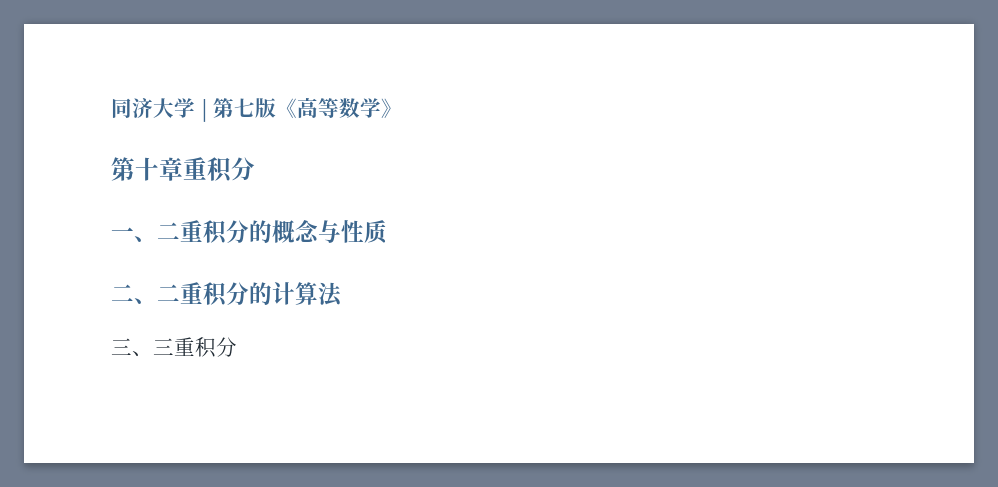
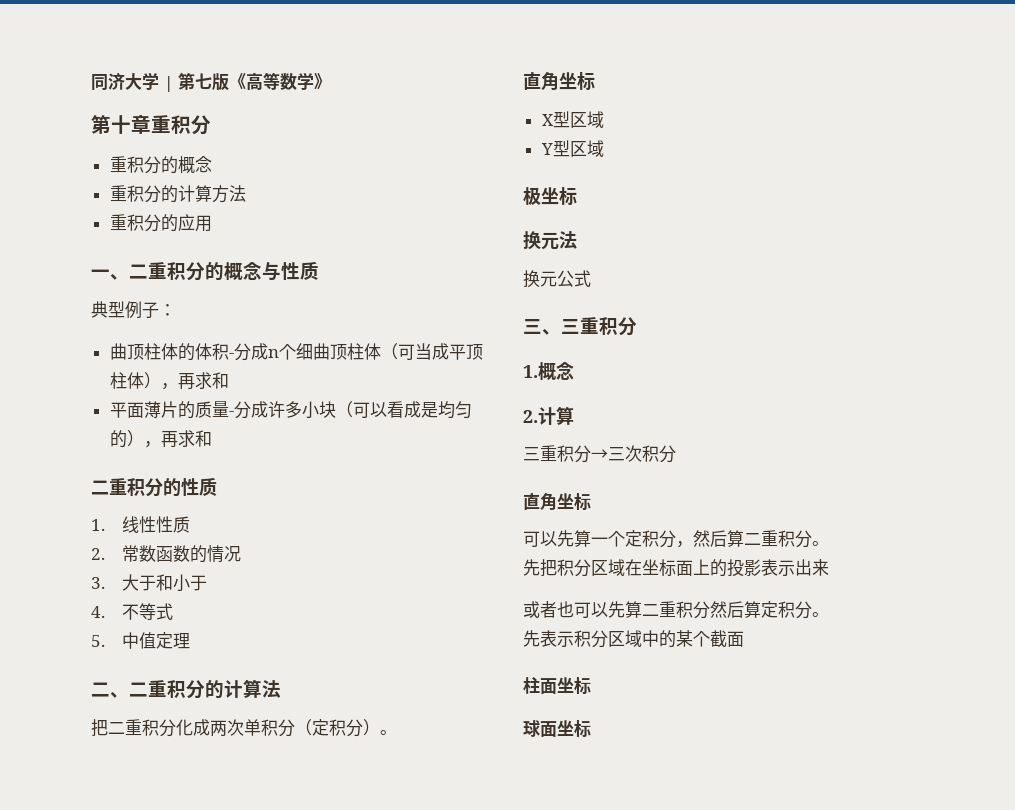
  第十章重积分
+ 重积分的概念
+ 重积分的计算方法
+ 重积分的应用
+ 典型例子：
+ 曲顶柱体的体积-分成n个细曲顶柱体（可当成平顶柱体），再求和
+ 平面薄片的质量-分成许多小块（可以看成是均匀的），再求和
+ 二重积分的性质
+ 1.线性性质
+ 2.常数函数的情况
+ 3.大于和小于
+ 4.不等式
+ 5.中值定理
+ 把二重积分化成两次单积分（定积分）。
+ 直角坐标
+ X型区域
+ Y型区域
+ 极坐标
+ 换元法
+ 换元公式
  三、三重积分
+ 1.概念
+ 2.计算
+ 三重积分→三次积分
+ 直角坐标
+ 可以先算一个定积分，然后算二重积分。
+ 先把积分区域在坐标面上的投影表示出来
+ 或者也可以先算二重积分然后算定积分。
+ 先表示积分区域中的某个截面
+ 柱面坐标
+ 球面坐标

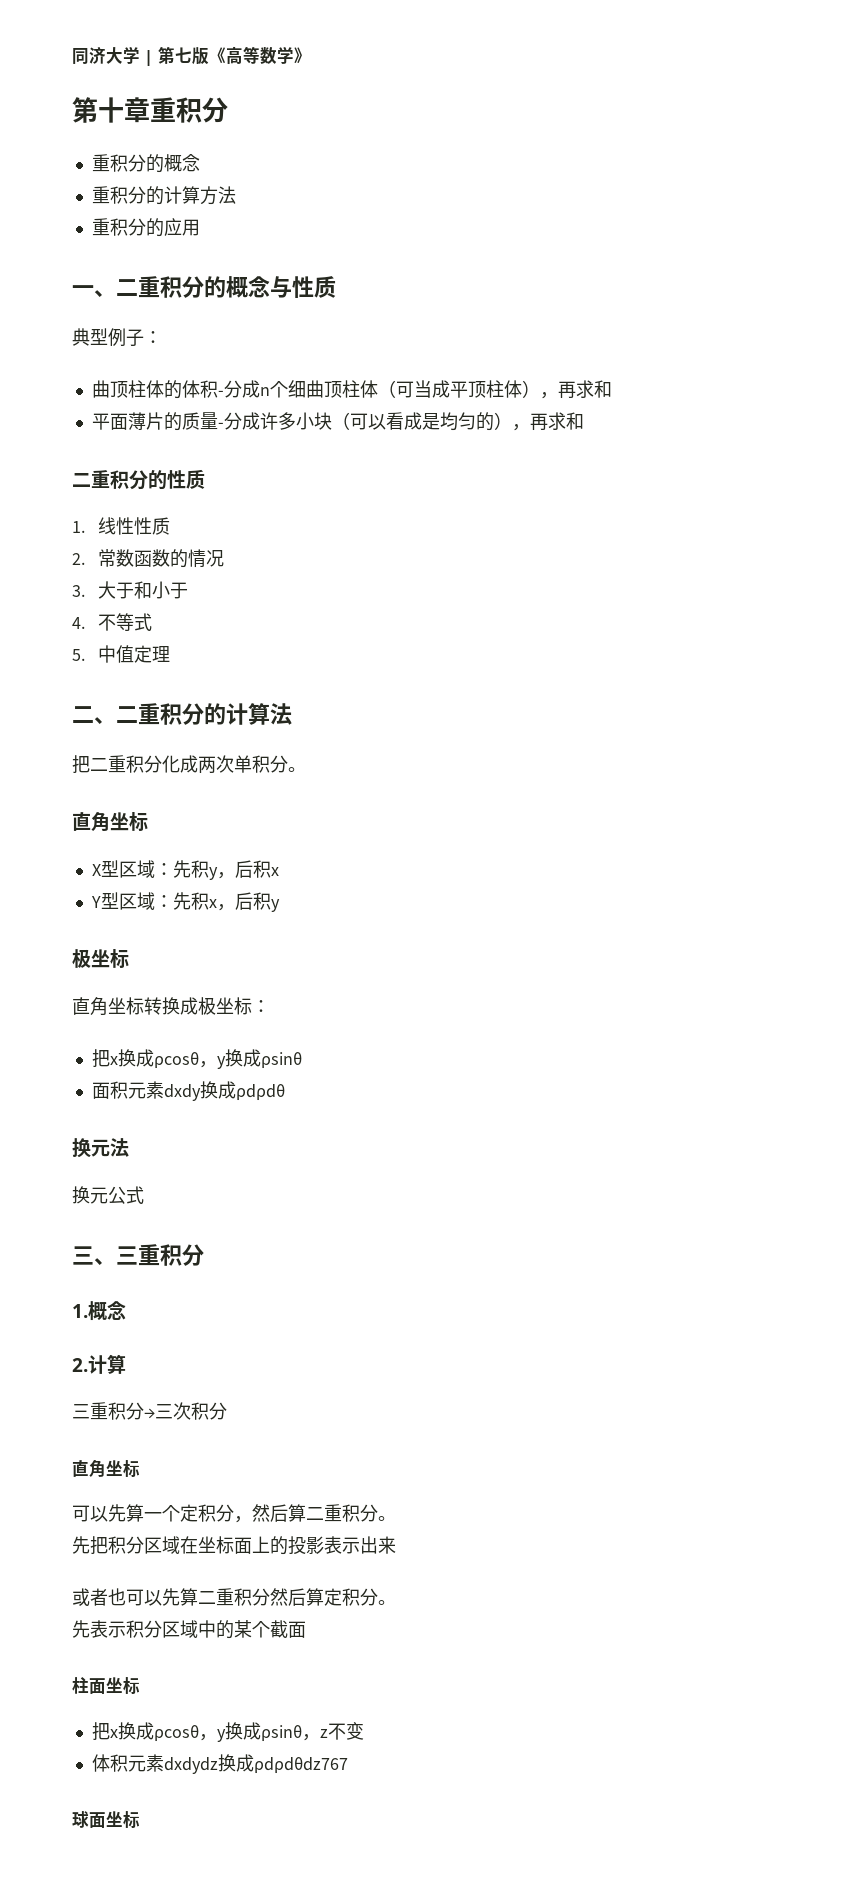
- 把二重积分化成两次单积分（定积分）。
+ 把二重积分化成两次单积分。
- X型区域
- Y型区域
+ X型区域：先积y，后积x
+ Y型区域：先积x，后积y
  极坐标
+ 直角坐标转换成极坐标：
+ 把x换成ρcosθ，y换成ρsinθ
+ 面积元素dxdy换成ρdρdθ
+ 把x换成ρcosθ，y换成ρsinθ，z不变
+ 体积元素dxdydz换成ρdρdθdz767

